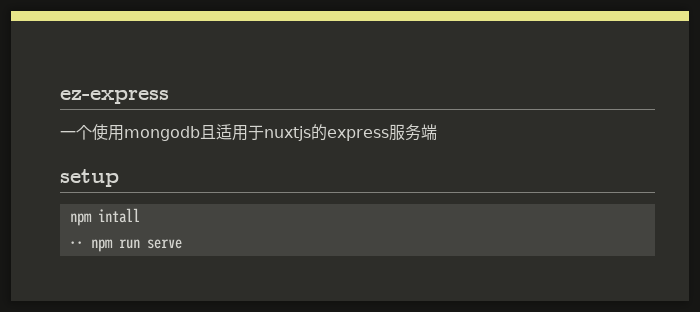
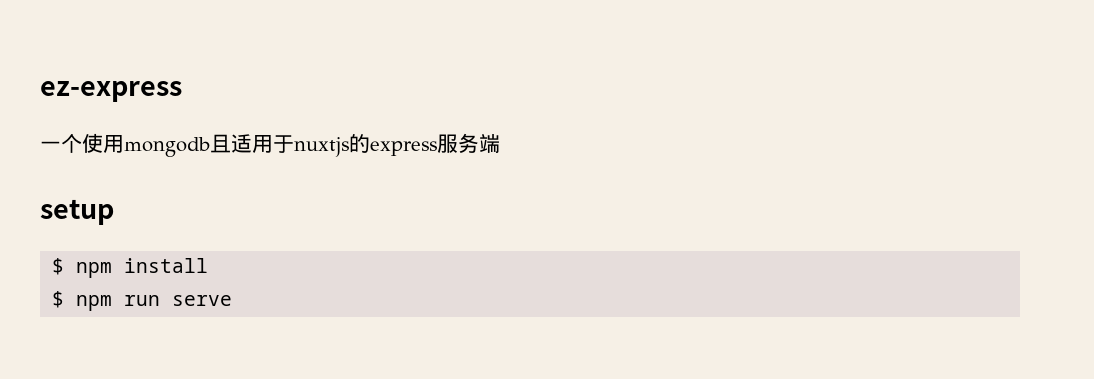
- npm intall
- ·· npm run serve
+ $ npm install
+ $ npm run serve

